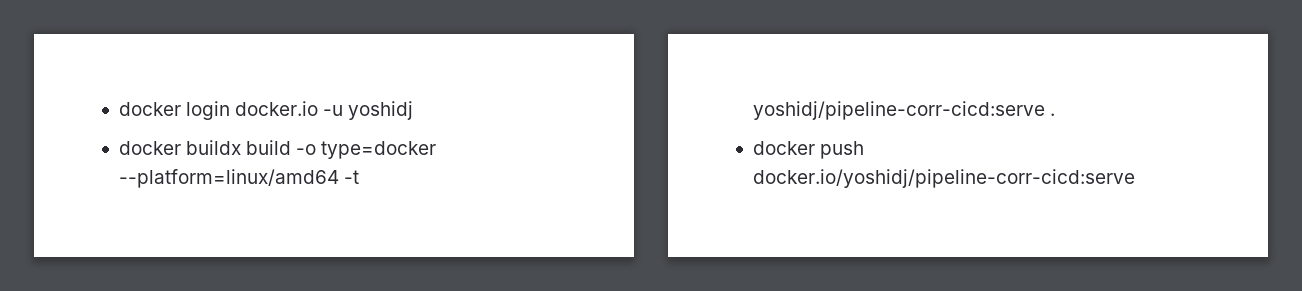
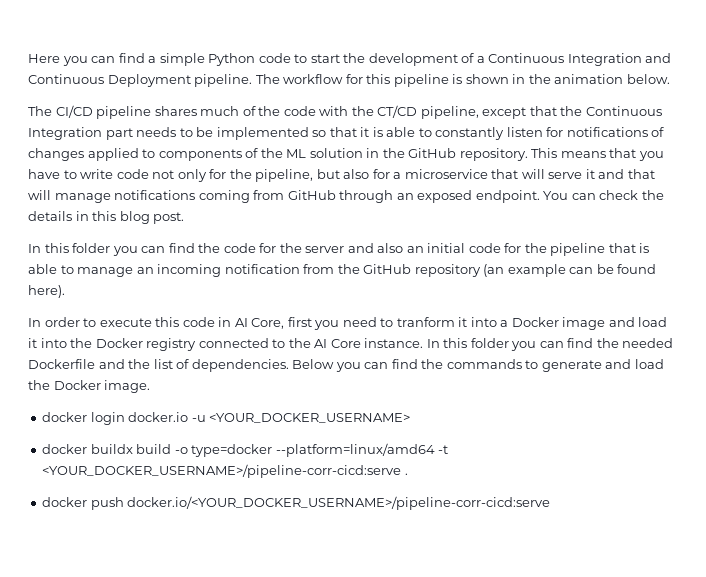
+ Here you can find a simple Python code to start the development of a Continuous Integration and Continuous Deployment pipeline. The workflow for this pipeline is shown in the animation below.
+ The CI/CD pipeline shares much of the code with the CT/CD pipeline, except that the Continuous Integration part needs to be implemented so that it is able to constantly listen for notifications of changes applied to components of the ML solution in the GitHub repository. This means that you have to write code not only for the pipeline, but also for a microservice that will serve it and that will manage notifications coming from GitHub through an exposed endpoint. You can check the details in this blog post.
+ In this folder you can find the code for the server and also an initial code for the pipeline that is able to manage an incoming notification from the GitHub repository (an example can be found here).
+ In order to execute this code in AI Core, first you need to tranform it into a Docker image and load it into the Docker registry connected to the AI Core instance. In this folder you can find the needed Dockerfile and the list of dependencies. Below you can find the commands to generate and load the Docker image.
- docker login docker.io -u yoshidj
+ docker login docker.io -u <YOUR_DOCKER_USERNAME>
- docker buildx build -o type=docker --platform=linux/amd64 -t yoshidj/pipeline-corr-cicd:serve .
+ docker buildx build -o type=docker --platform=linux/amd64 -t <YOUR_DOCKER_USERNAME>/pipeline-corr-cicd:serve .
- docker push docker.io/yoshidj/pipeline-corr-cicd:serve
+ docker push docker.io/<YOUR_DOCKER_USERNAME>/pipeline-corr-cicd:serve

